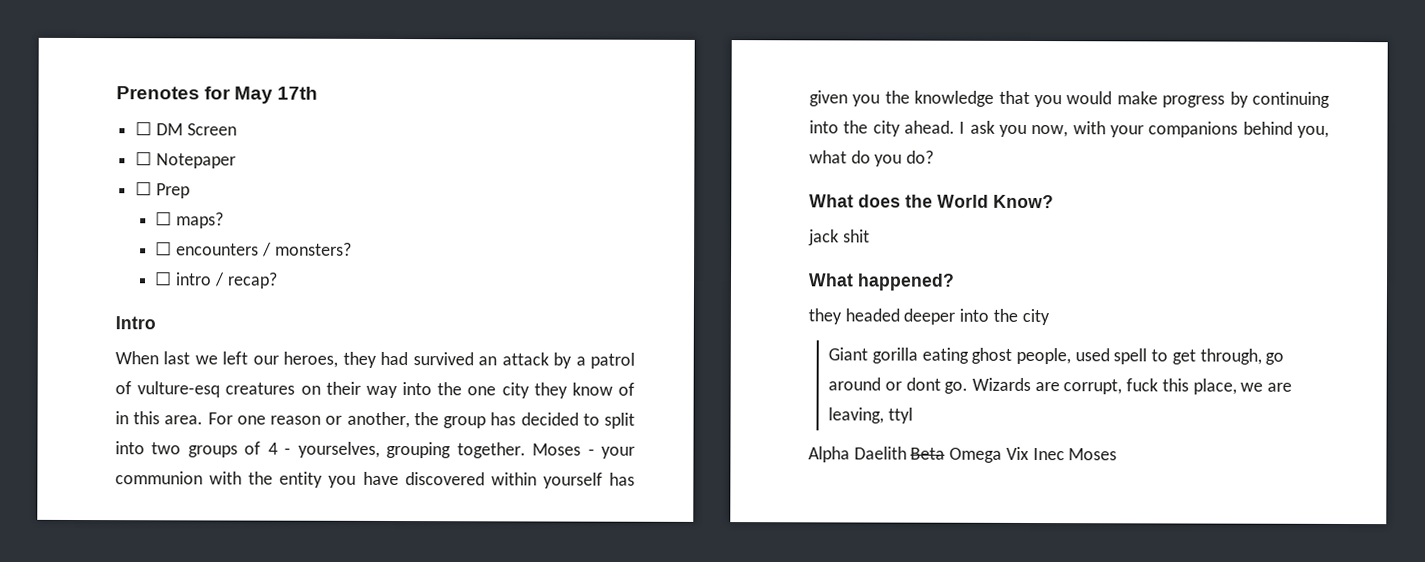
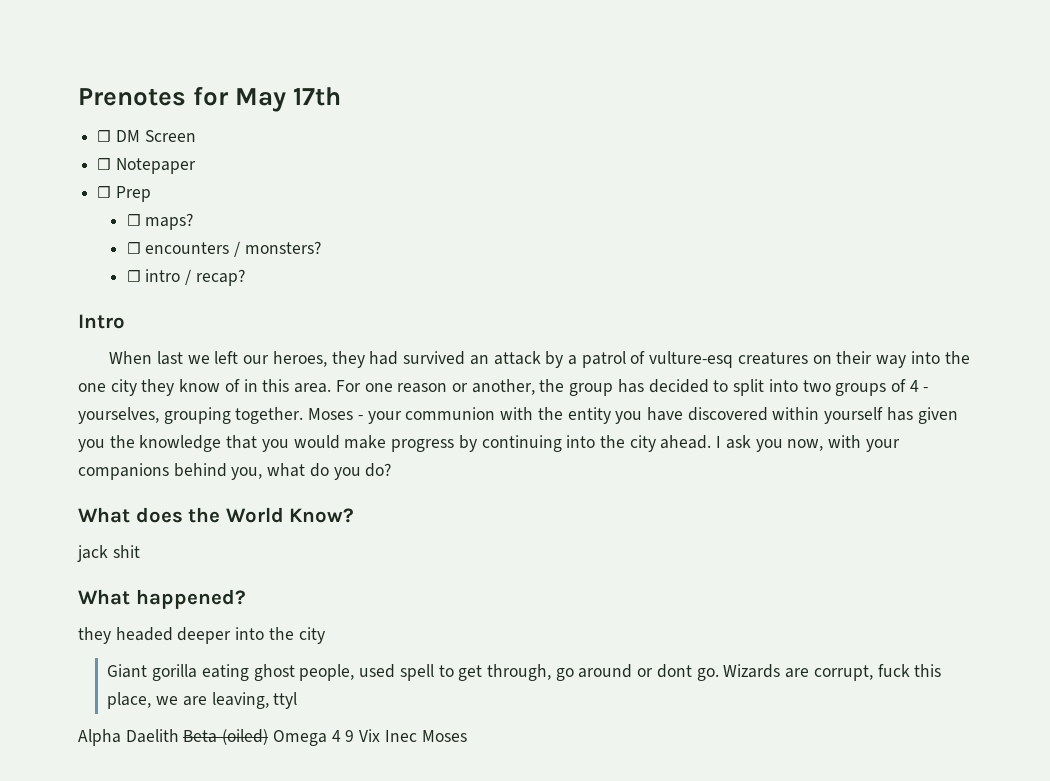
- Alpha Daelith Beta Omega Vix Inec Moses
+ Alpha Daelith Beta (oiled) Omega 4 9 Vix Inec Moses

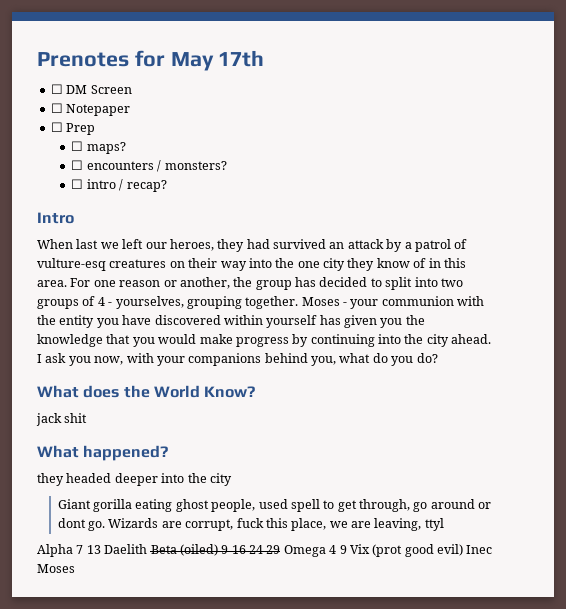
- Alpha Daelith Beta (oiled) Omega 4 9 Vix Inec Moses
+ Alpha 7 13 Daelith Beta (oiled) 9 16 24 29 Omega 4 9 Vix (prot good evil) Inec Moses

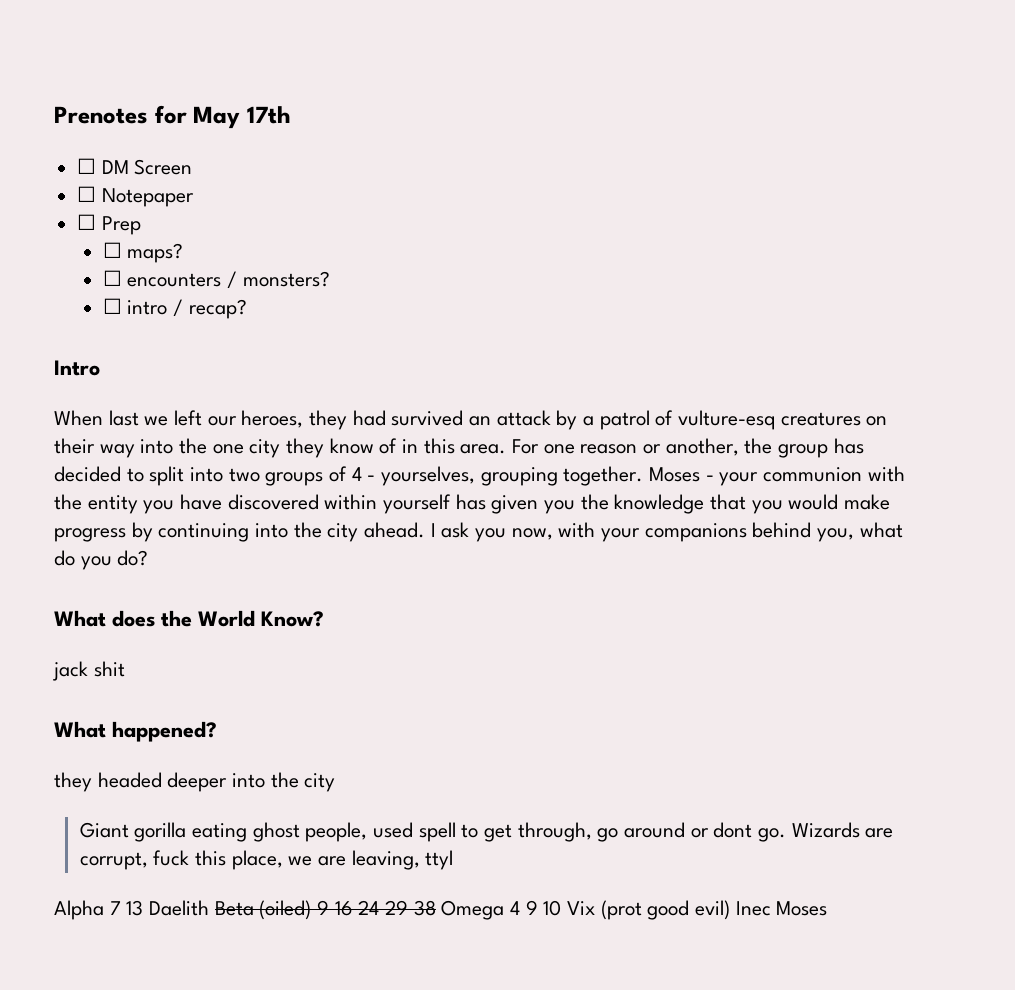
- Alpha 7 13 Daelith Beta (oiled) 9 16 24 29 Omega 4 9 Vix (prot good evil) Inec Moses
+ Alpha 7 13 Daelith Beta (oiled) 9 16 24 29 38 Omega 4 9 10 Vix (prot good evil) Inec Moses

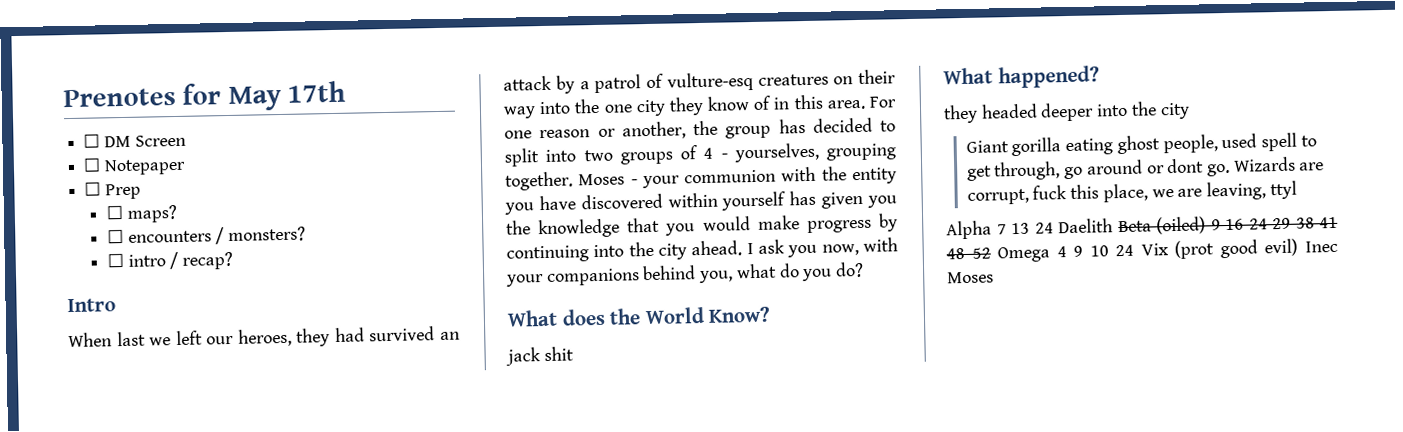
- Alpha 7 13 Daelith Beta (oiled) 9 16 24 29 38 Omega 4 9 10 Vix (prot good evil) Inec Moses
+ Alpha 7 13 24 Daelith Beta (oiled) 9 16 24 29 38 41 48 52 Omega 4 9 10 24 Vix (prot good evil) Inec Moses

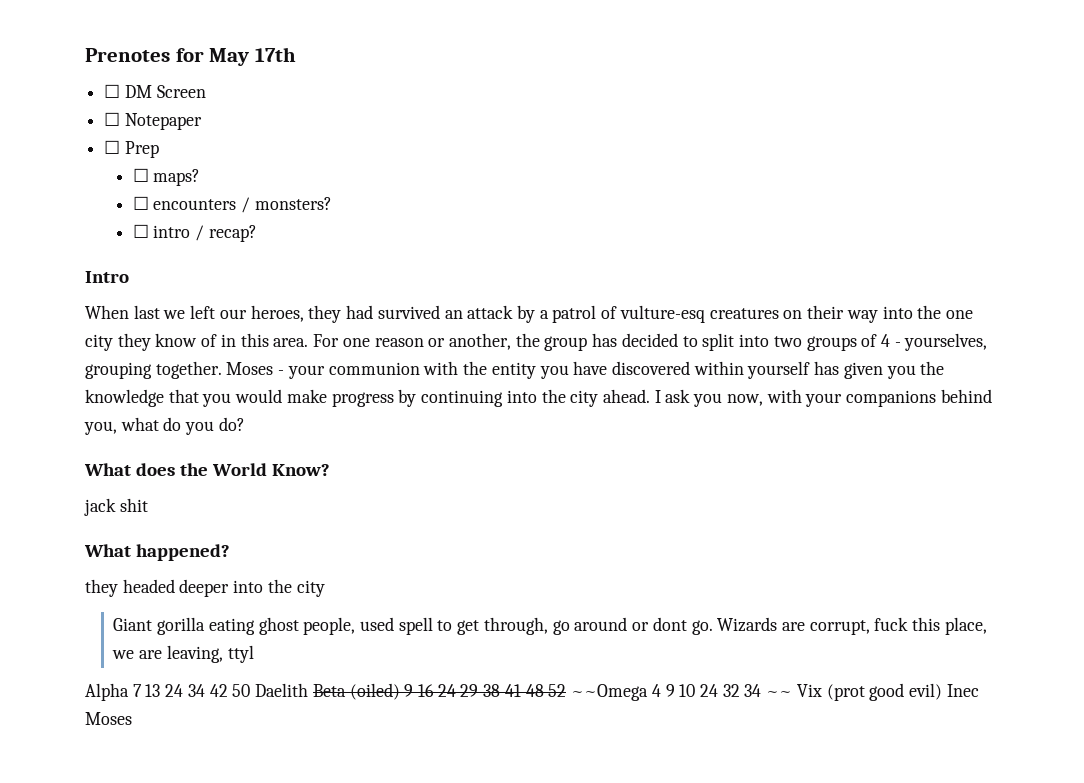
- Alpha 7 13 24 Daelith Beta (oiled) 9 16 24 29 38 41 48 52 Omega 4 9 10 24 Vix (prot good evil) Inec Moses
+ Alpha 7 13 24 34 42 50 Daelith Beta (oiled) 9 16 24 29 38 41 48 52 ~~Omega 4 9 10 24 32 34 ~~ Vix (prot good evil) Inec Moses

